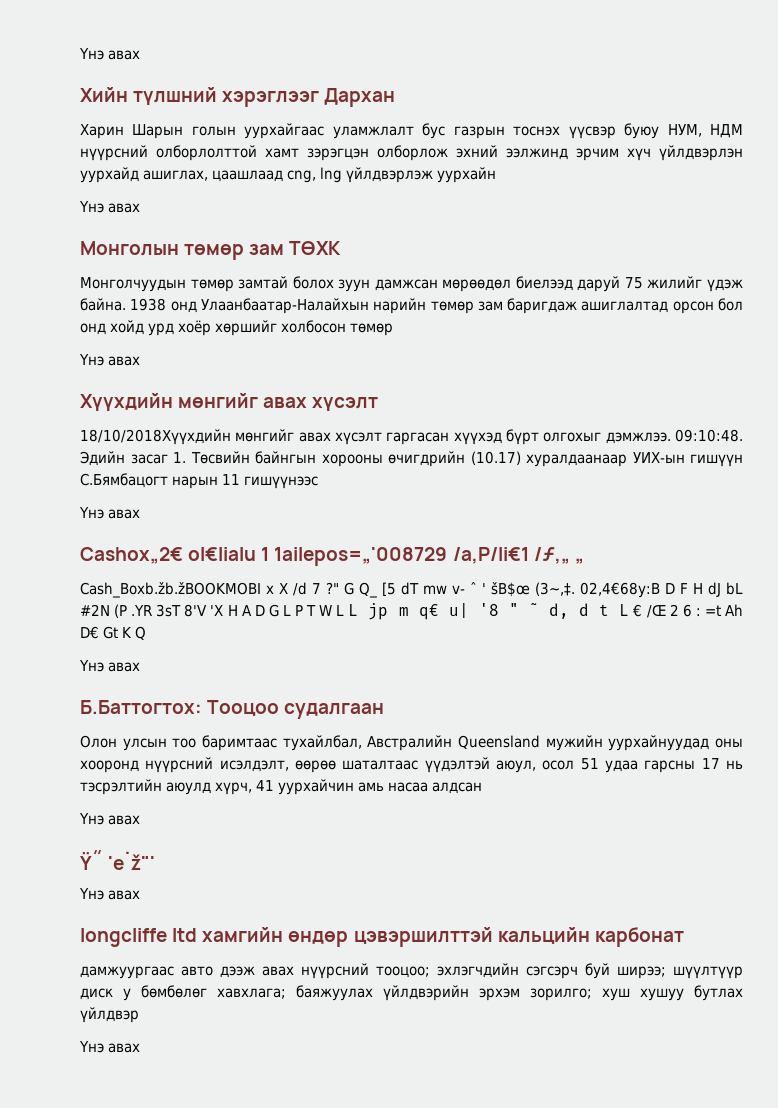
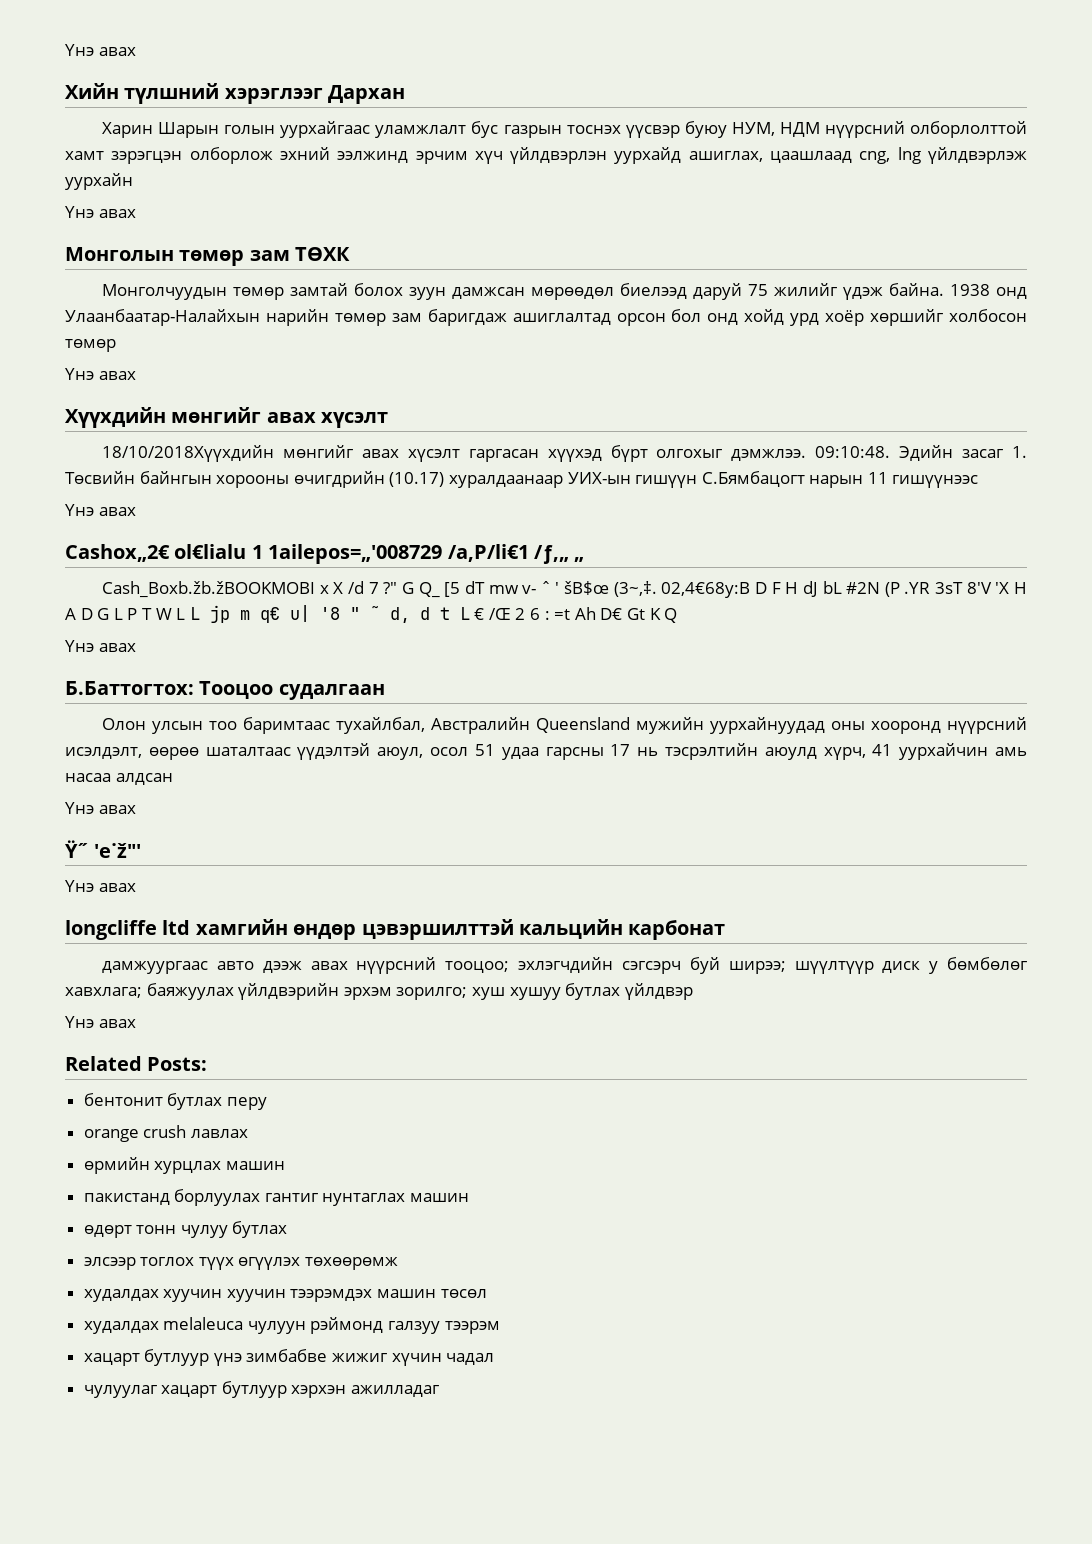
+ Related Posts:
+ бентонит бутлах перу
+ orange crush лавлах
+ өрмийн хурцлах машин
+ пакистанд борлуулах гантиг нунтаглах машин
+ өдөрт тонн чулуу бутлах
+ элсээр тоглох түүх өгүүлэх төхөөрөмж
+ худалдах хуучин хуучин тээрэмдэх машин төсөл
+ худалдах melaleuca чулуун рэймонд галзуу тээрэм
+ хацарт бутлуур үнэ зимбабве жижиг хүчин чадал
+ чулуулаг хацарт бутлуур хэрхэн ажилладаг

